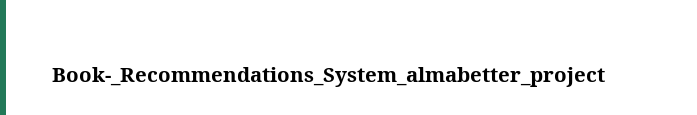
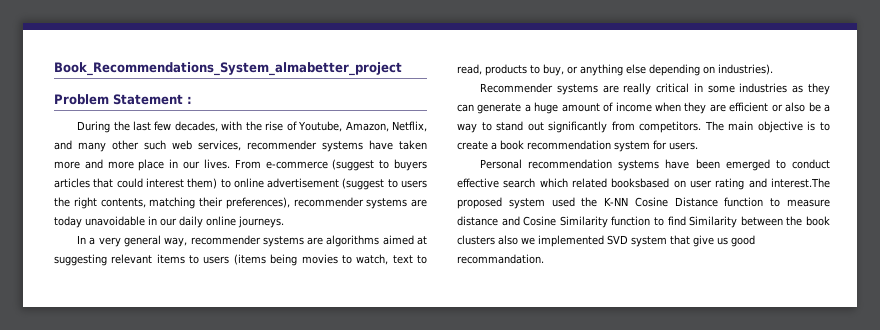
- Book-_Recommendations_System_almabetter_project
+ Book_Recommendations_System_almabetter_project
+ Problem Statement :
+ During the last few decades, with the rise of Youtube, Amazon, Netflix, and many other such web services, recommender systems have taken more and more place in our lives. From e-commerce (suggest to buyers articles that could interest them) to online advertisement (suggest to users the right contents, matching their preferences), recommender systems are today unavoidable in our daily online journeys.
+ In a very general way, recommender systems are algorithms aimed at suggesting relevant items to users (items being movies to watch, text to read, products to buy, or anything else depending on industries).
+ Recommender systems are really critical in some industries as they can generate a huge amount of income when they are efficient or also be a way to stand out significantly from competitors. The main objective is to create a book recommendation system for users.
+ Personal recommendation systems have been emerged to conduct effective search which related booksbased on user rating and interest.The proposed system used the K-NN Cosine Distance function to measure distance and Cosine Similarity function to find Similarity between the book clusters also we implemented SVD system that give us good recommandation.

